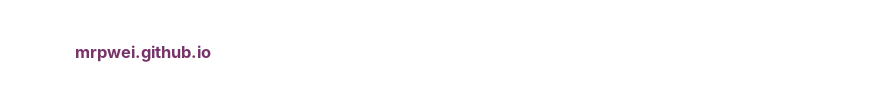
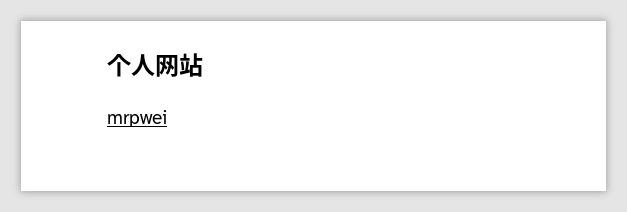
- mrpwei.github.io
+ 个人网站
+ mrpwei

